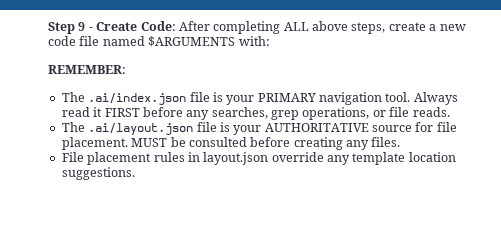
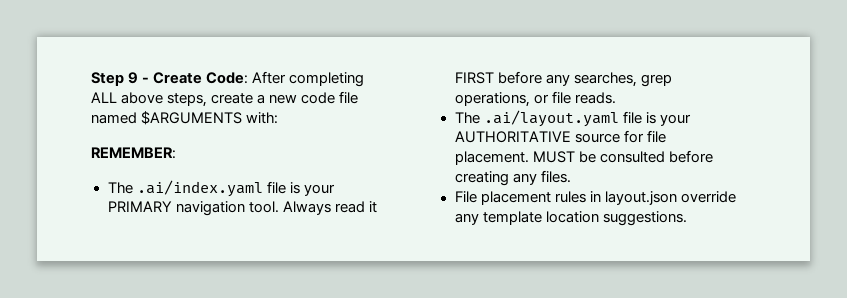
- The .ai/index.json file is your PRIMARY navigation tool.
+ The .ai/index.yaml file is your PRIMARY navigation tool.
- The .ai/layout.json file is your AUTHORITATIVE source for file placement.
+ The .ai/layout.yaml file is your AUTHORITATIVE source for file placement.

